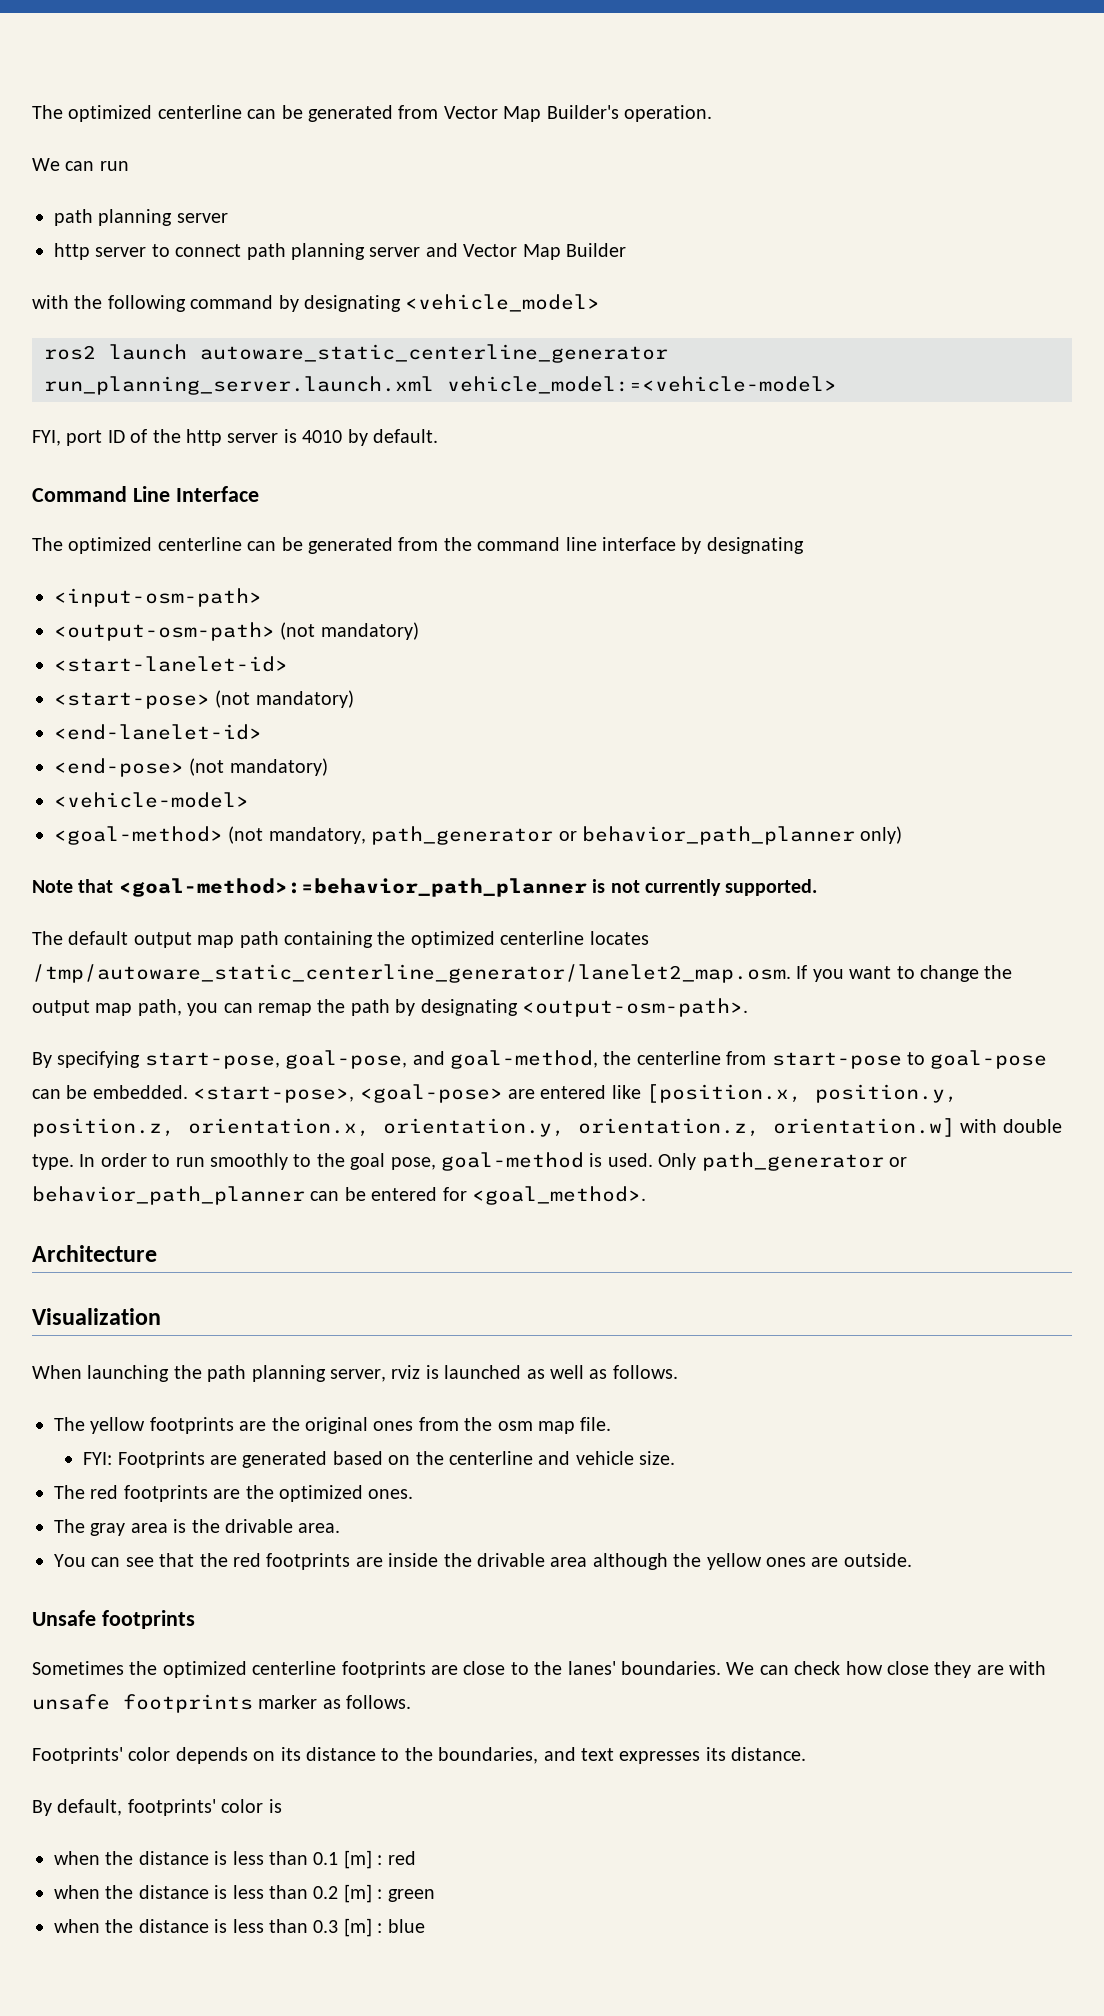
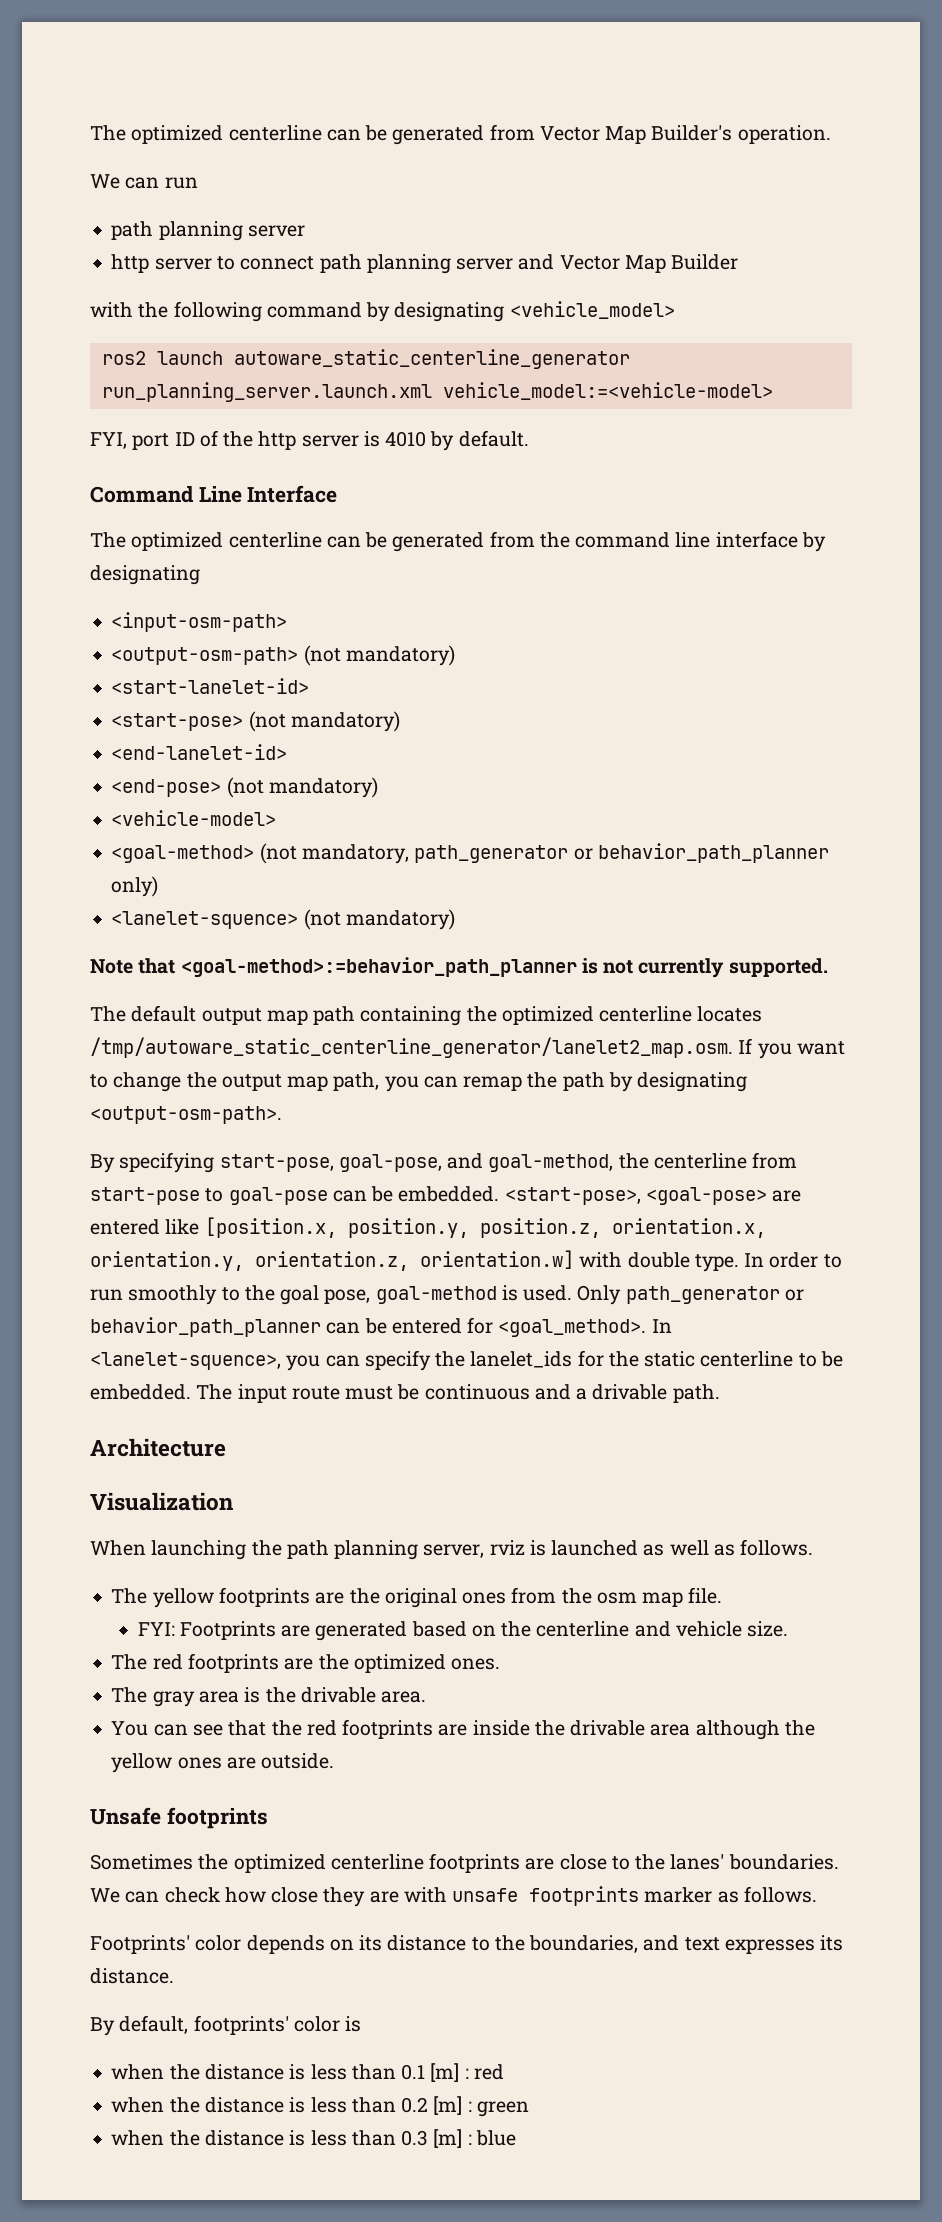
+ <lanelet-squence> (not mandatory)
+ In <lanelet-squence>, you can specify the lanelet_ids for the static centerline to be embedded. The input route must be continuous and a drivable path.

